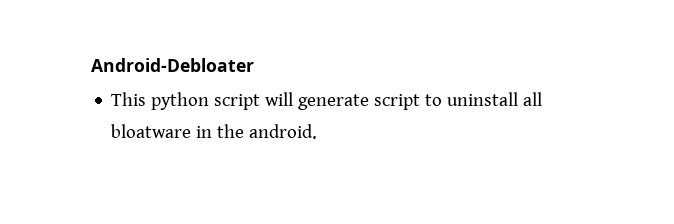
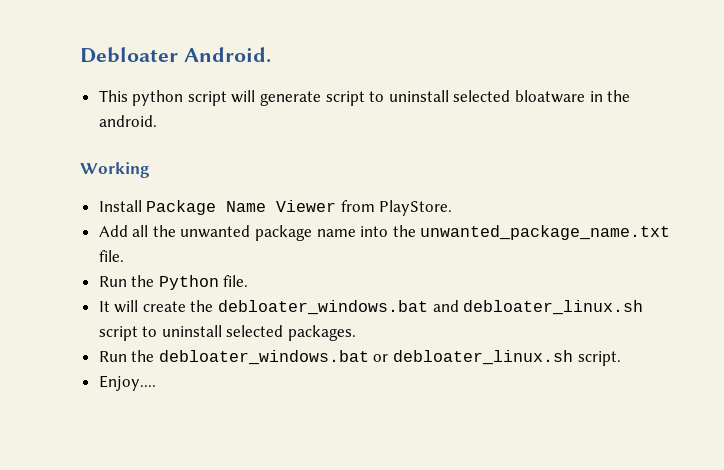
- Android-Debloater
+ Debloater Android.
- This python script will generate script to uninstall all bloatware in the android.
+ This python script will generate script to uninstall selected bloatware in the android.
+ Working
+ Install Package Name Viewer from PlayStore.
+ Add all the unwanted package name into the unwanted_package_name.txt file.
+ Run the Python file.
+ It will create the debloater_windows.bat and debloater_linux.sh script to uninstall selected packages.
+ Run the debloater_windows.bat or debloater_linux.sh script.
+ Enjoy....

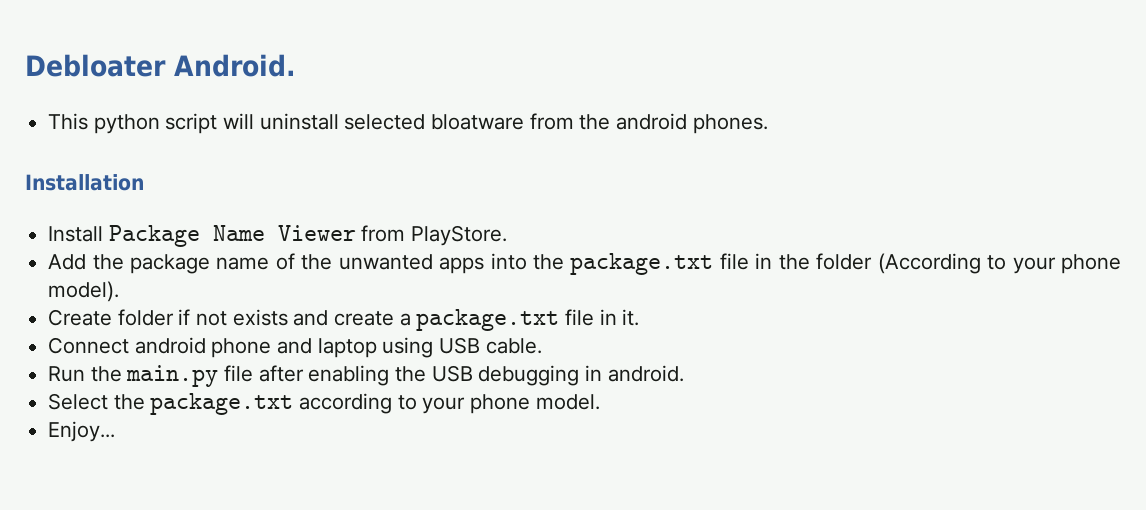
- This python script will generate script to uninstall selected bloatware in the android.
- Working
+ This python script will uninstall selected bloatware from the android phones.
+ Installation
- Add all the unwanted package name into the unwanted_package_name.txt file.
- Run the Python file.
- It will create the debloater_windows.bat and debloater_linux.sh script to uninstall selected packages.
- Run the debloater_windows.bat or debloater_linux.sh script.
- Enjoy....
+ Add the package name of the unwanted apps into the package.txt file in the folder (According to your phone model).
+ Create folder if not exists and create a package.txt file in it.
+ Connect android phone and laptop using USB cable.
+ Run the main.py file after enabling the USB debugging in android.
+ Select the package.txt according to your phone model.
+ Enjoy...

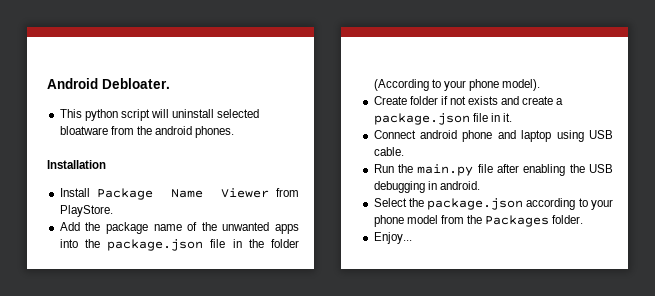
- Debloater Android.
+ Android Debloater.
- Add the package name of the unwanted apps into the package.txt file in the folder (According to your phone model).
+ Add the package name of the unwanted apps into the package.json file in the folder (According to your phone model).
- Create folder if not exists and create a package.txt file in it.
+ Create folder if not exists and create a package.json file in it.
- Select the package.txt according to your phone model.
+ Select the package.json according to your phone model from the Packages folder.

